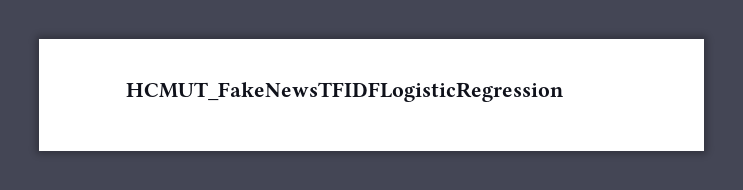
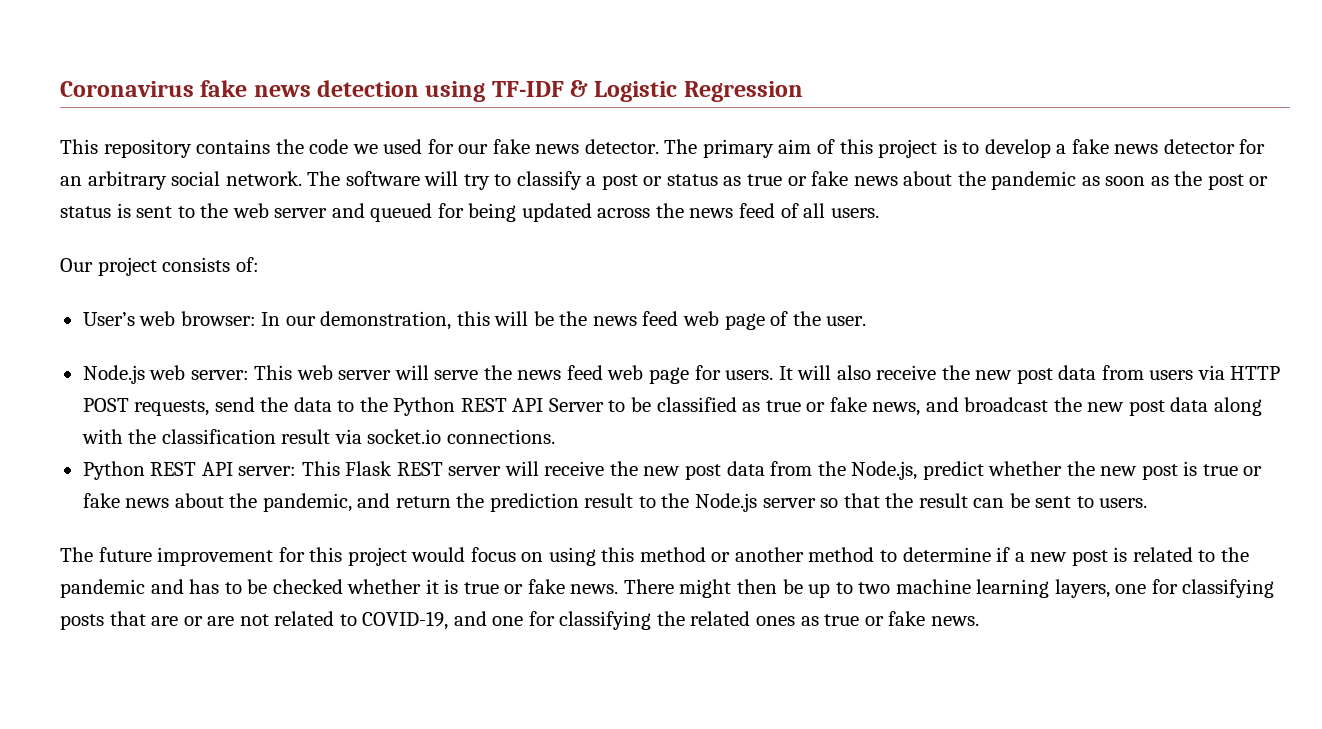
- HCMUT_FakeNewsTFIDFLogisticRegression
+ Coronavirus fake news detection using TF-IDF & Logistic Regression
+ This repository contains the code we used for our fake news detector. The primary aim of this project is to develop a fake news detector for an arbitrary social network. The software will try to classify a post or status as true or fake news about the pandemic as soon as the post or status is sent to the web server and queued for being updated across the news feed of all users.
+ Our project consists of:
+ User’s web browser: In our demonstration, this will be the news feed web page of the user.
+ Node.js web server: This web server will serve the news feed web page for users. It will also receive the new post data from users via HTTP POST requests, send the data to the Python REST API Server to be classified as true or fake news, and broadcast the new post data along with the classification result via socket.io connections.
+ Python REST API server: This Flask REST server will receive the new post data from the Node.js, predict whether the new post is true or fake news about the pandemic, and return the prediction result to the Node.js server so that the result can be sent to users.
+ The future improvement for this project would focus on using this method or another method to determine if a new post is related to the pandemic and has to be checked whether it is true or fake news. There might then be up to two machine learning layers, one for classifying posts that are or are not related to COVID-19, and one for classifying the related ones as true or fake news.

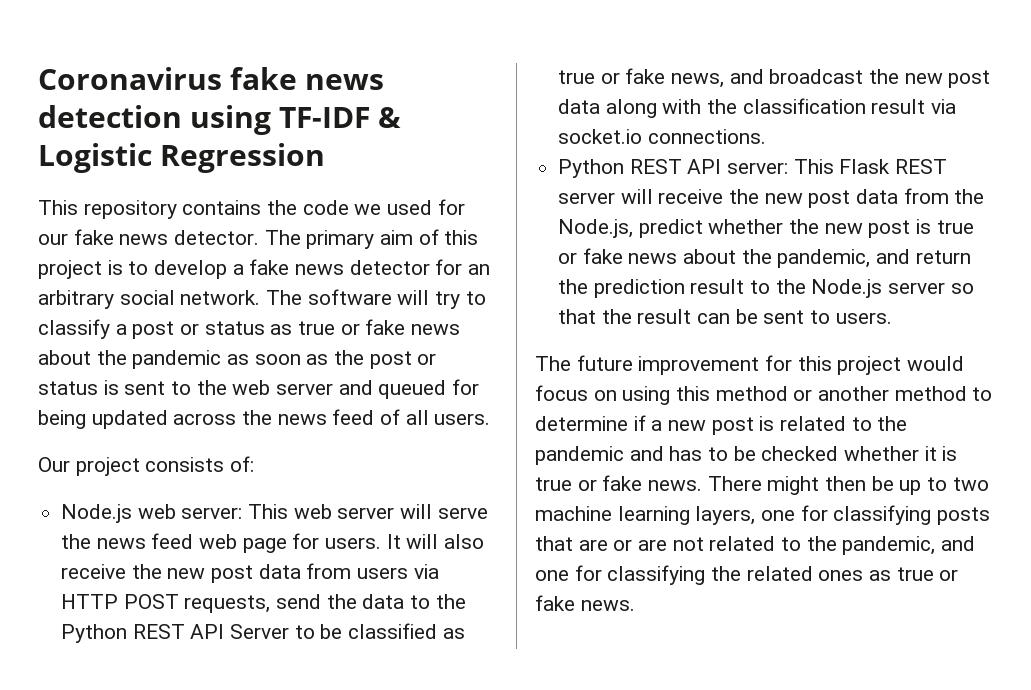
- User’s web browser: In our demonstration, this will be the news feed web page of the user.
- There might then be up to two machine learning layers, one for classifying posts that are or are not related to COVID-19, and one for classifying the related ones as true or fake news.
+ There might then be up to two machine learning layers, one for classifying posts that are or are not related to the pandemic, and one for classifying the related ones as true or fake news.

